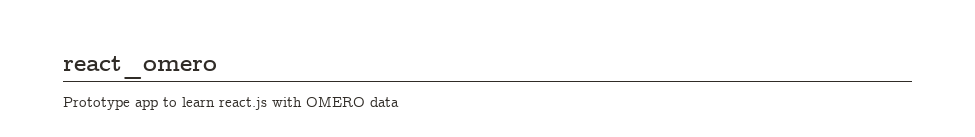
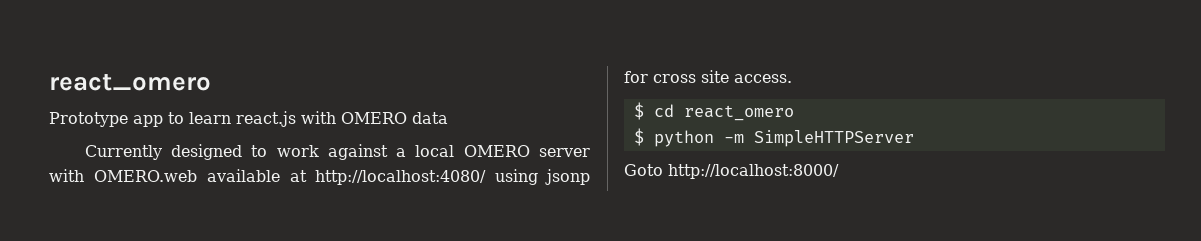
+ Currently designed to work against a local OMERO server with OMERO.web available at http://localhost:4080/ using jsonp for cross site access.
+ $ cd react_omero
+ $ python -m SimpleHTTPServer
+ Goto http://localhost:8000/

